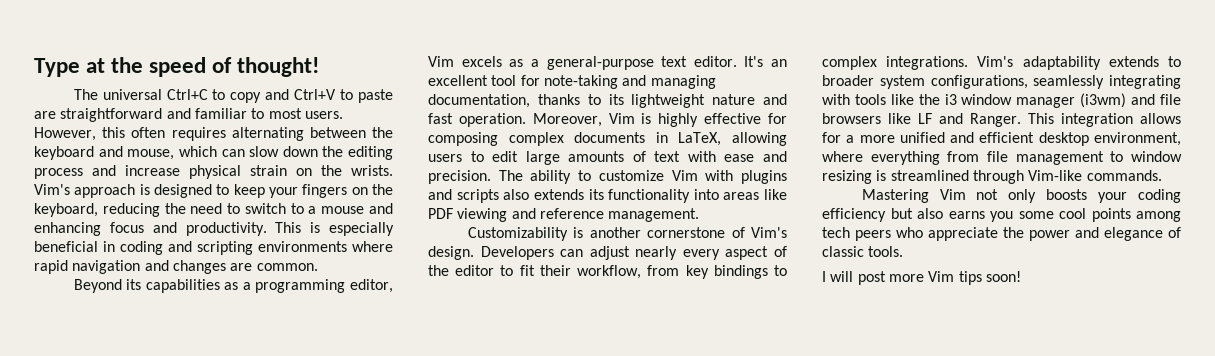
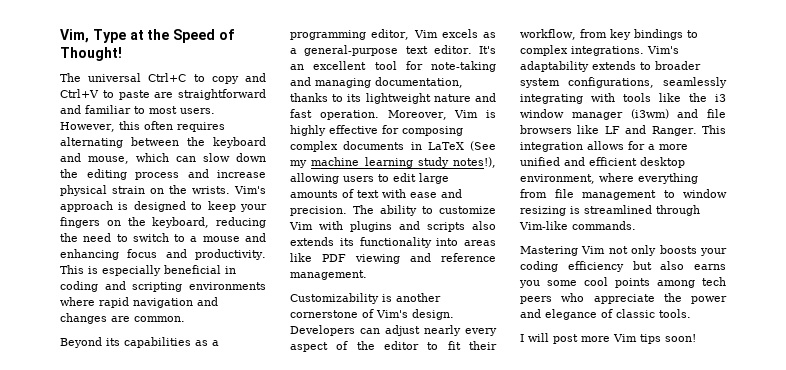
- Type at the speed of thought!
+ Vim, Type at the Speed of Thought!
- Moreover, Vim is highly effective for composing complex documents in LaTeX, allowing users to edit large amounts of text with ease and precision.
+ Moreover, Vim is highly effective for composing complex documents in LaTeX (See my machine learning study notes!), allowing users to edit large amounts of text with ease and precision.

